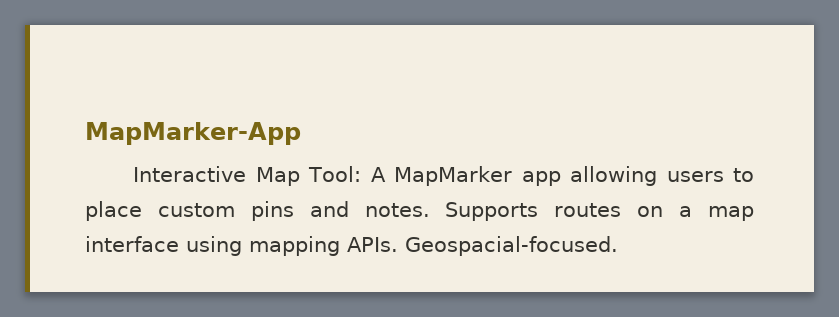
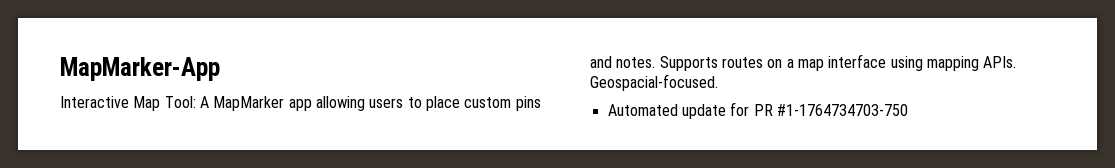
+ Automated update for PR #1-1764734703-750

